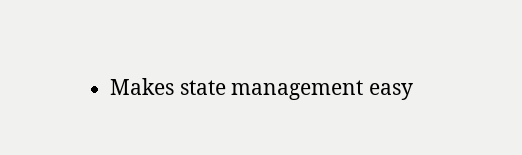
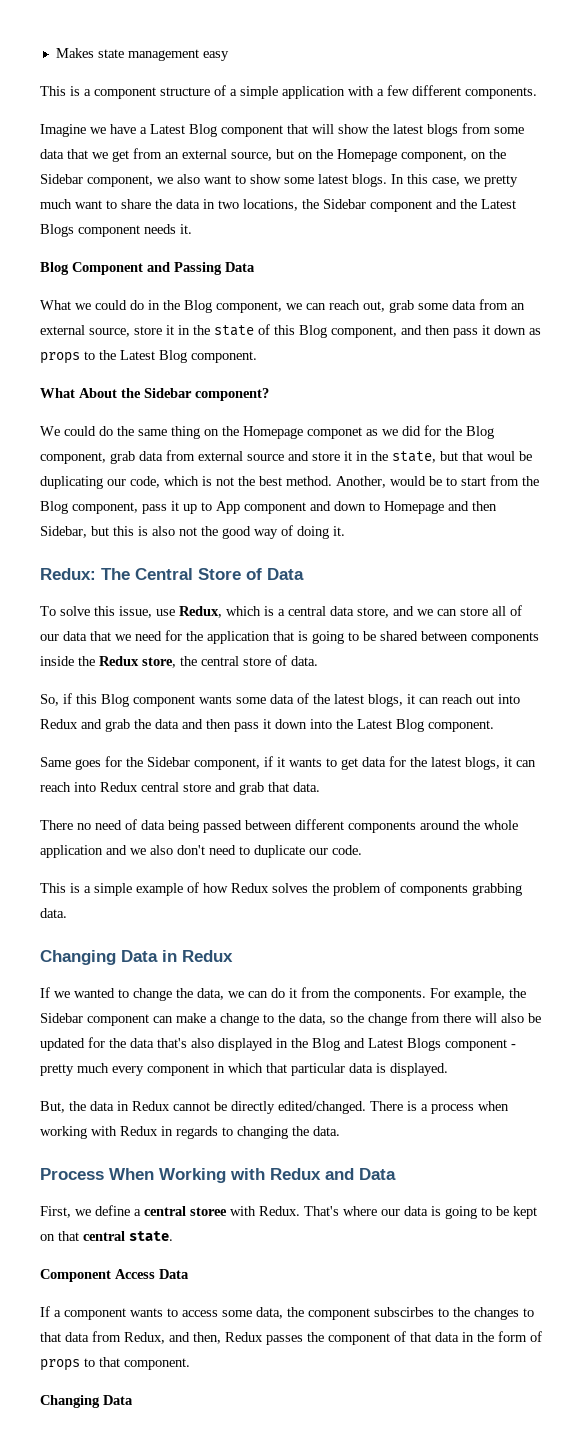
+ This is a component structure of a simple application with a few different components.
+ Imagine we have a Latest Blog component that will show the latest blogs from some data that we get from an external source, but on the Homepage component, on the Sidebar component, we also want to show some latest blogs. In this case, we pretty much want to share the data in two locations, the Sidebar component and the Latest Blogs component needs it.
+ Blog Component and Passing Data
+ What we could do in the Blog component, we can reach out, grab some data from an external source, store it in the state of this Blog component, and then pass it down as props to the Latest Blog component.
+ What About the Sidebar component?
+ We could do the same thing on the Homepage componet as we did for the Blog component, grab data from external source and store it in the state, but that woul be duplicating our code, which is not the best method. Another, would be to start from the Blog component, pass it up to App component and down to Homepage and then Sidebar, but this is also not the good way of doing it.
+ Redux: The Central Store of Data
+ To solve this issue, use Redux, which is a central data store, and we can store all of our data that we need for the application that is going to be shared between components inside the Redux store, the central store of data.
+ So, if this Blog component wants some data of the latest blogs, it can reach out into Redux and grab the data and then pass it down into the Latest Blog component.
+ Same goes for the Sidebar component, if it wants to get data for the latest blogs, it can reach into Redux central store and grab that data.
+ There no need of data being passed between different components around the whole application and we also don't need to duplicate our code.
+ This is a simple example of how Redux solves the problem of components grabbing data.
+ Changing Data in Redux
+ If we wanted to change the data, we can do it from the components. For example, the Sidebar component can make a change to the data, so the change from there will also be updated for the data that's also displayed in the Blog and Latest Blogs component - pretty much every component in which that particular data is displayed.
+ But, the data in Redux cannot be directly edited/changed. There is a process when working with Redux in regards to changing the data.
+ Process When Working with Redux and Data
+ First, we define a central storee with Redux. That's where our data is going to be kept on that central state.
+ Component Access Data
+ If a component wants to access some data, the component subscirbes to the changes to that data from Redux, and then, Redux passes the component of that data in the form of props to that component.
+ Changing Data

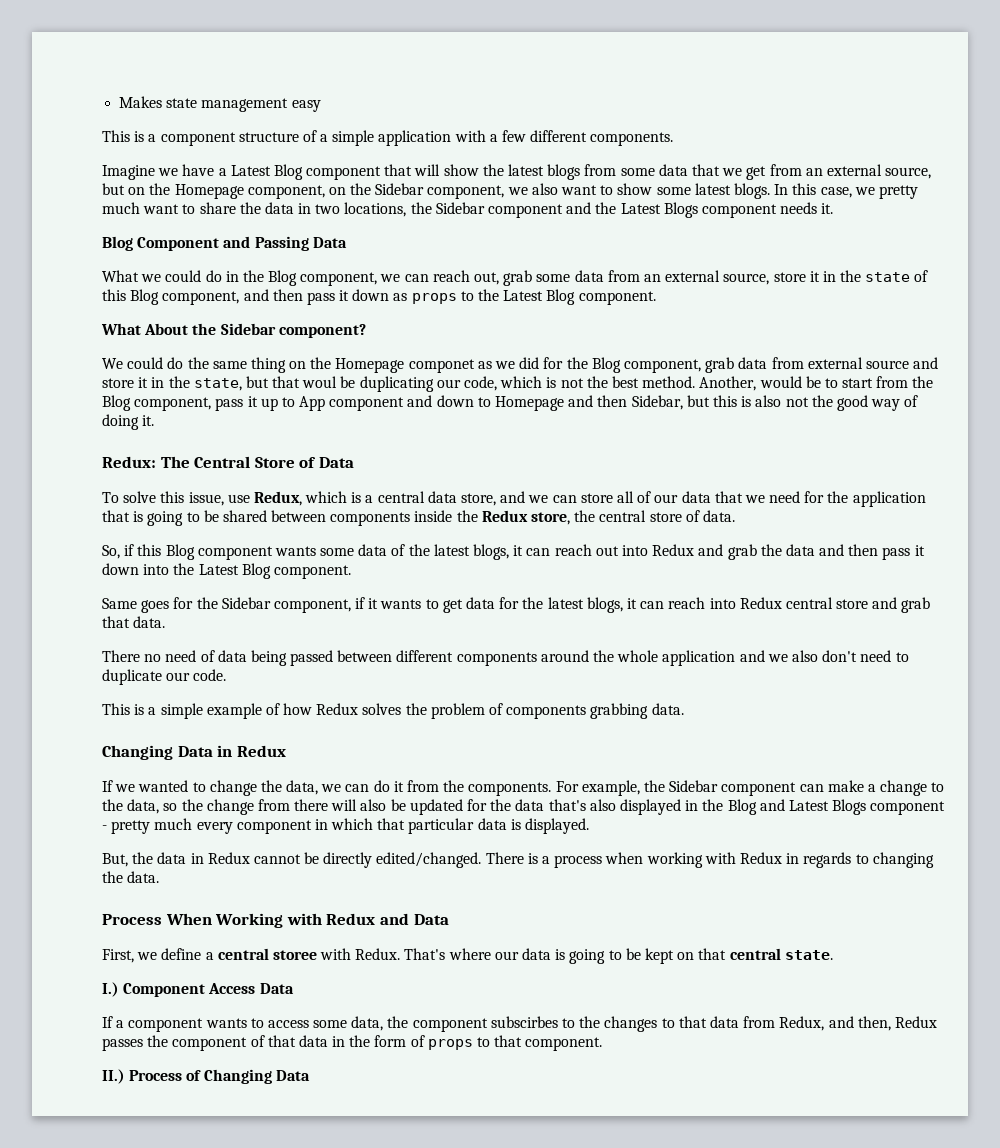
- Component Access Data
+ I.) Component Access Data
  If a component wants to access some data, the component subscirbes to the changes to that data from Redux, and then, Redux passes the component of that data in the form of props to that component.
- Changing Data
+ II.) Process of Changing Data

